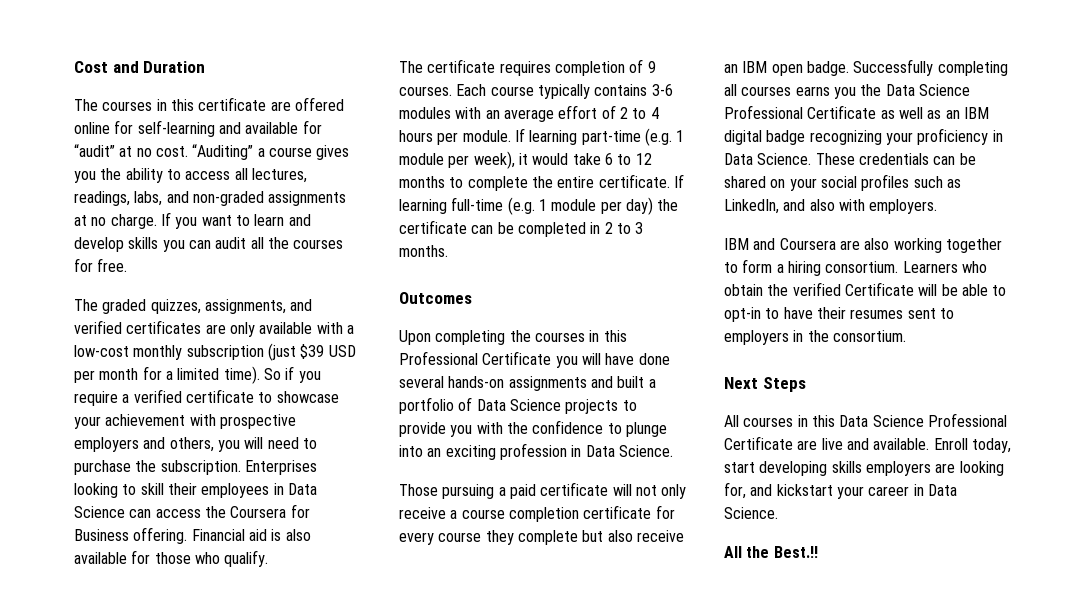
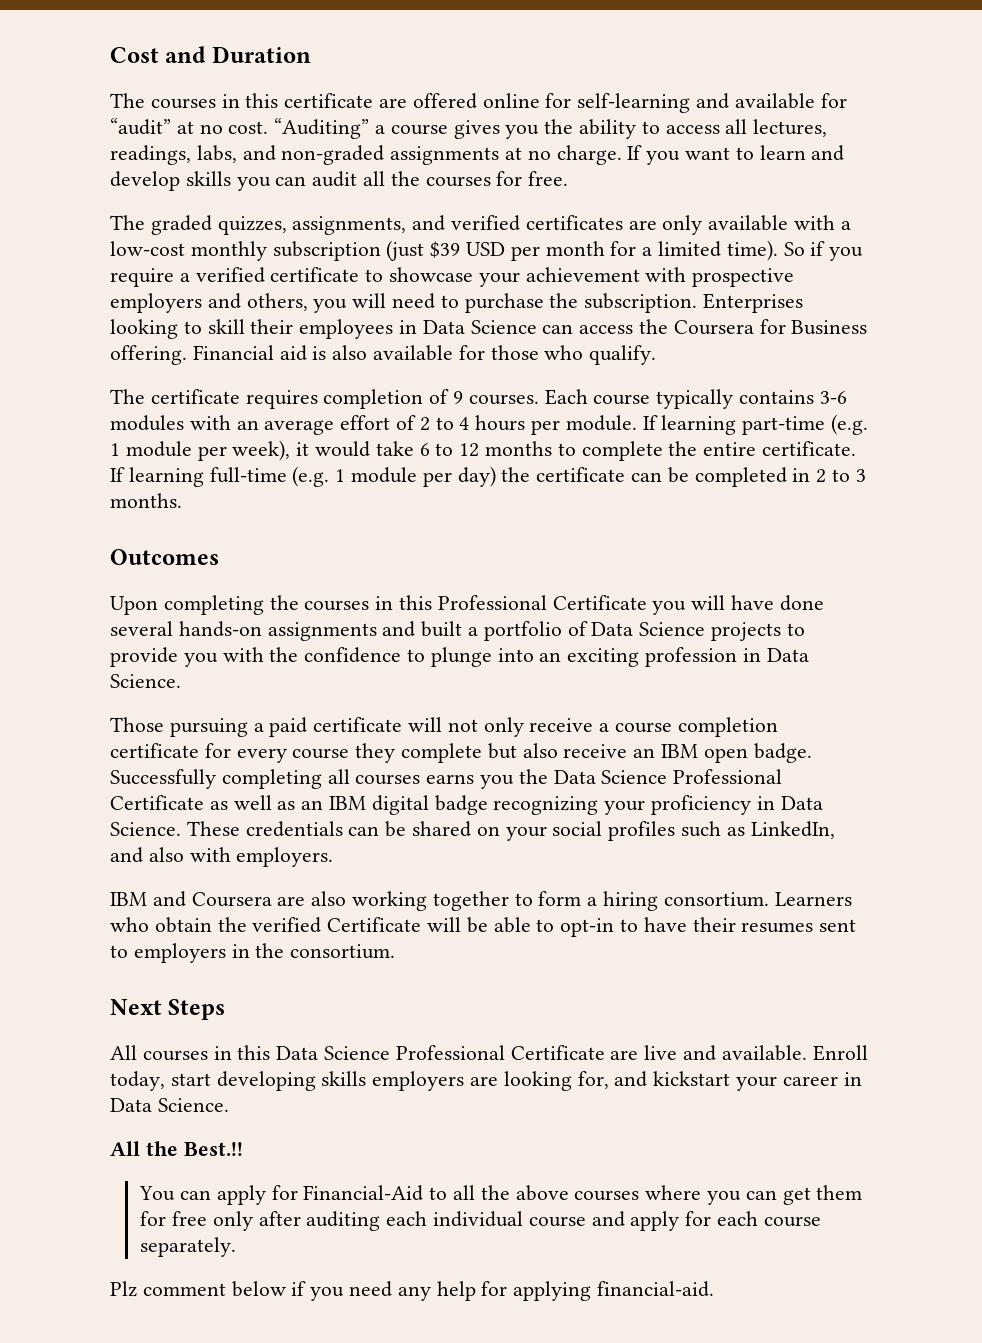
+ You can apply for Financial-Aid to all the above courses where you can get them for free only after auditing each individual course and apply for each course separately.
+ Plz comment below if you need any help for applying financial-aid.

